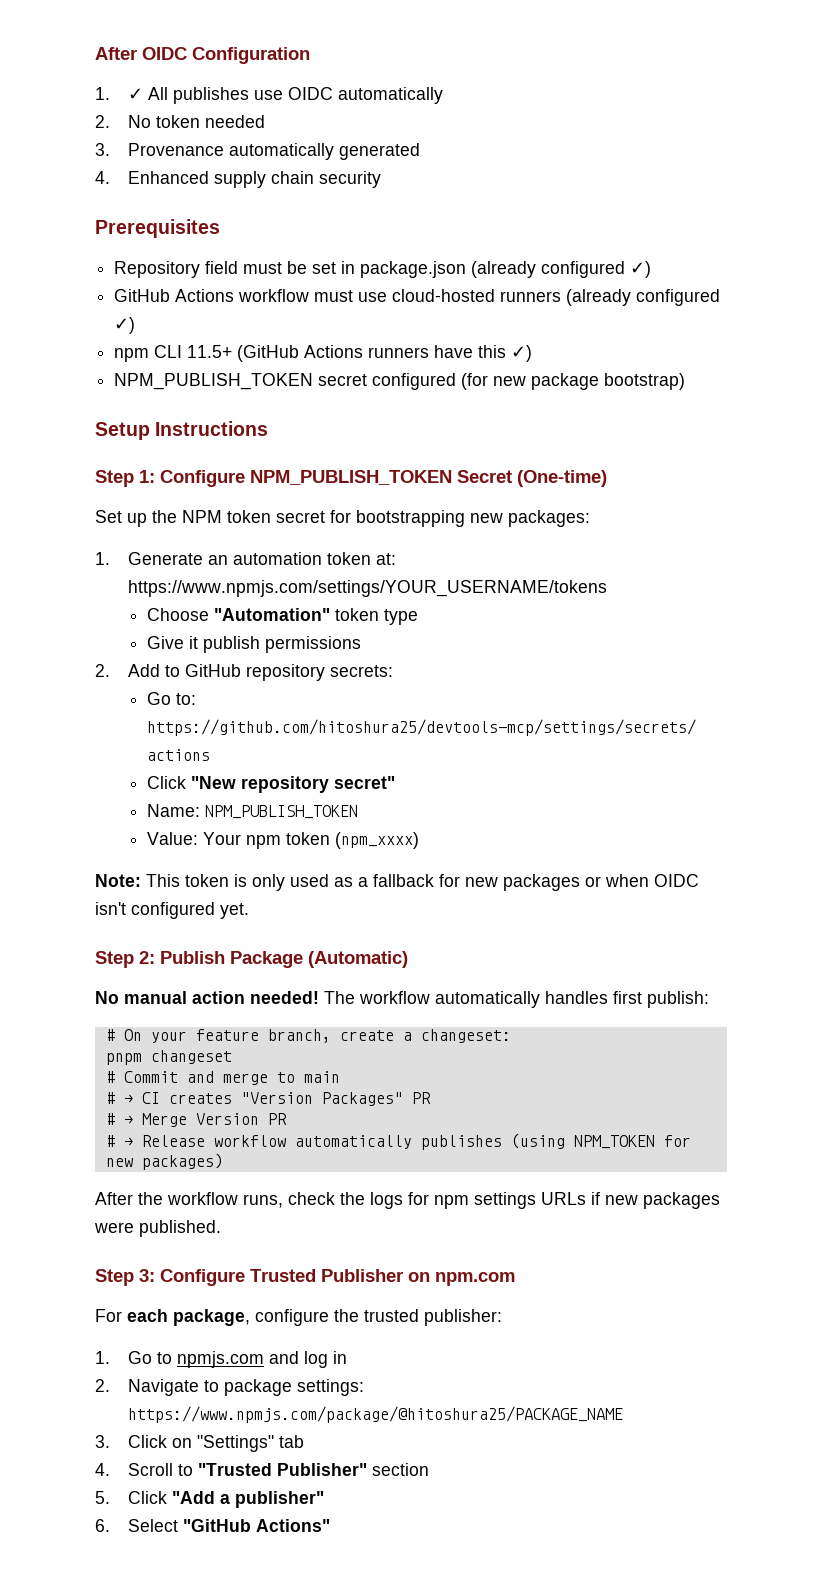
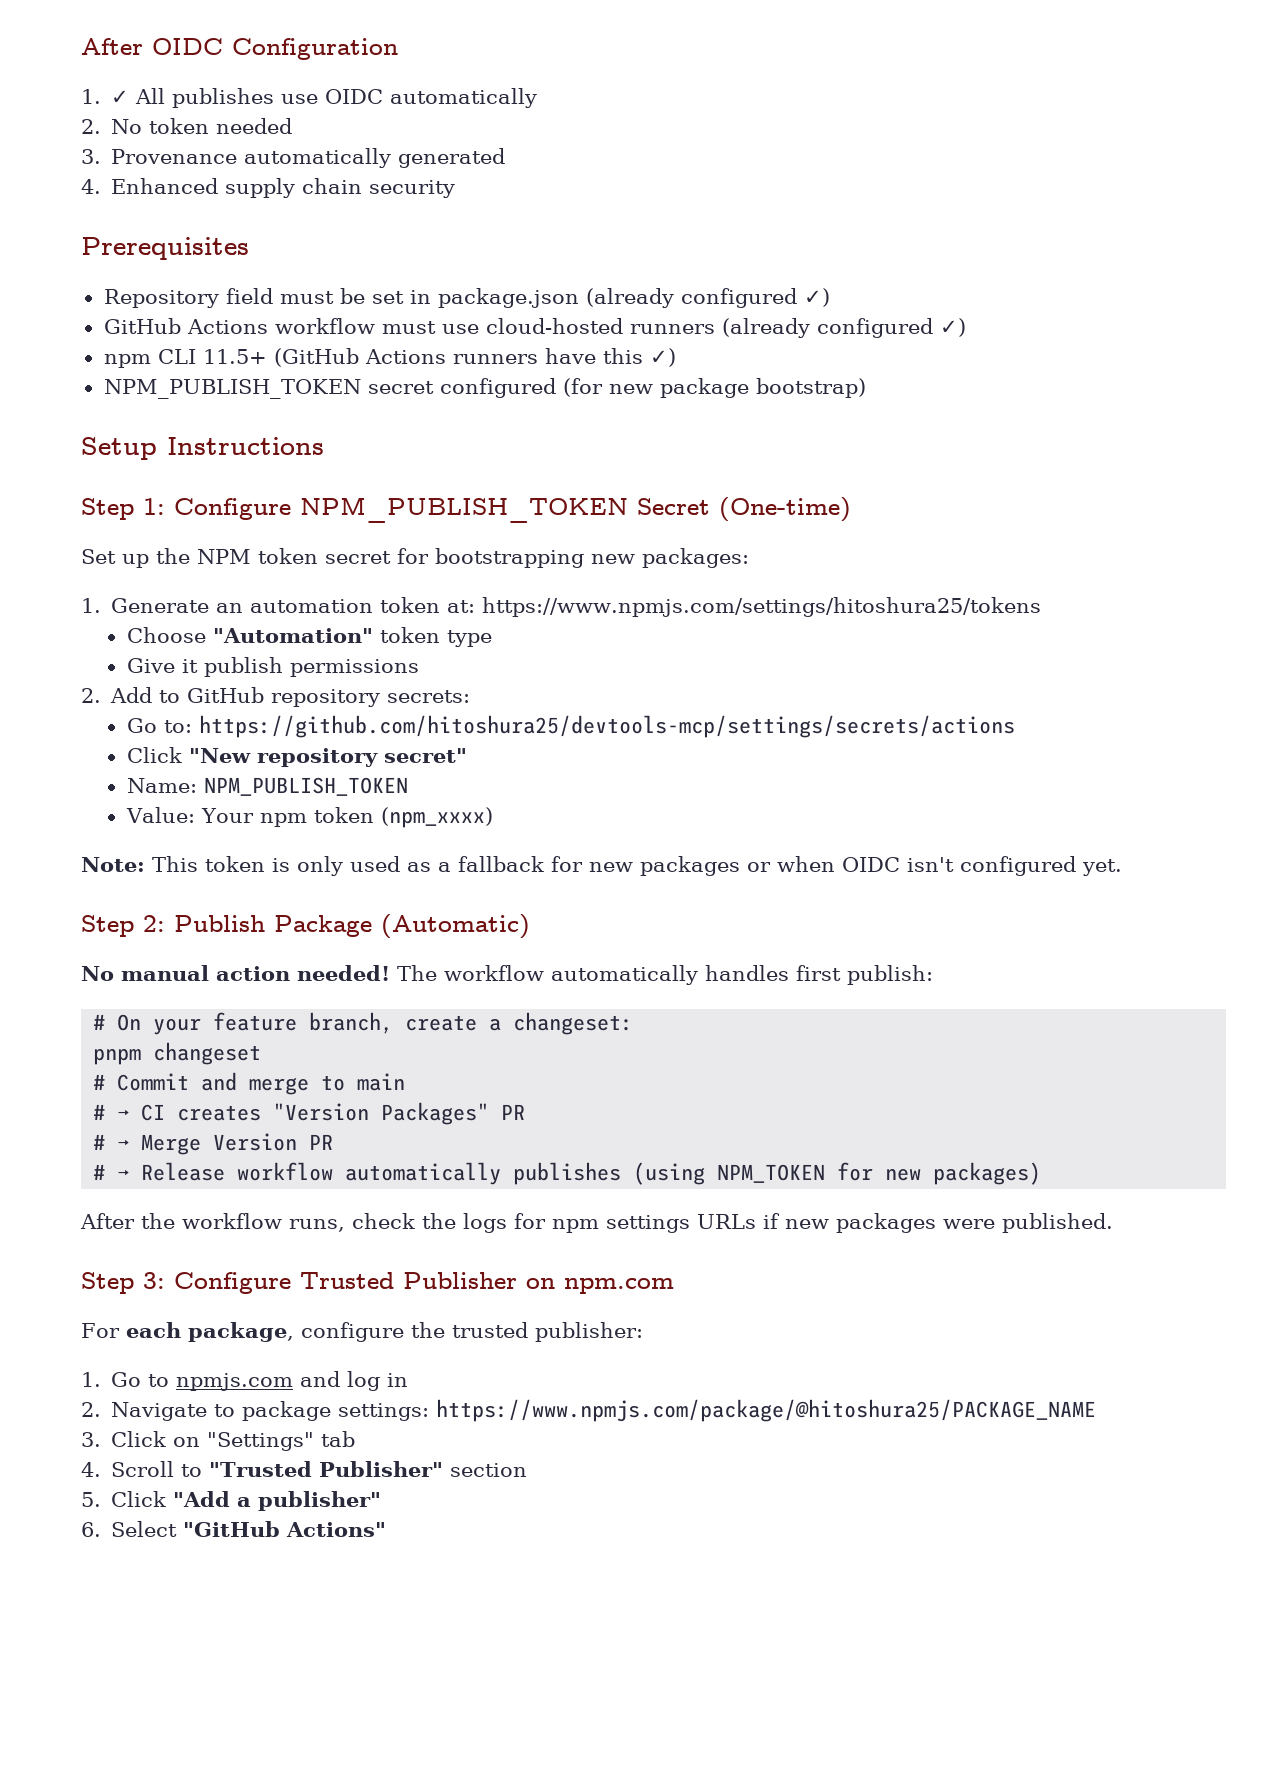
- 1. Generate an automation token at: https://www.npmjs.com/settings/YOUR_USERNAME/tokens
+ 1. Generate an automation token at: https://www.npmjs.com/settings/hitoshura25/tokens

